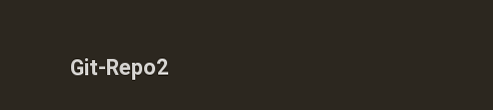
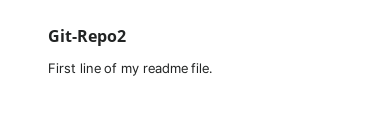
+ First line of my readme file.

